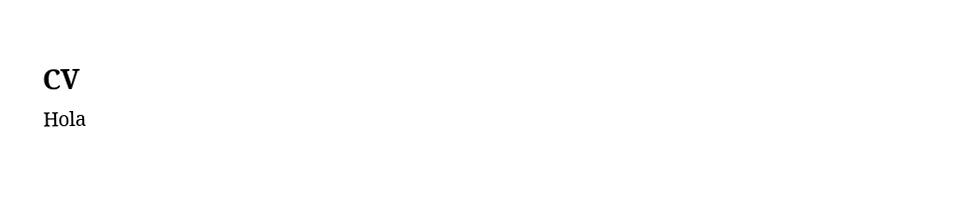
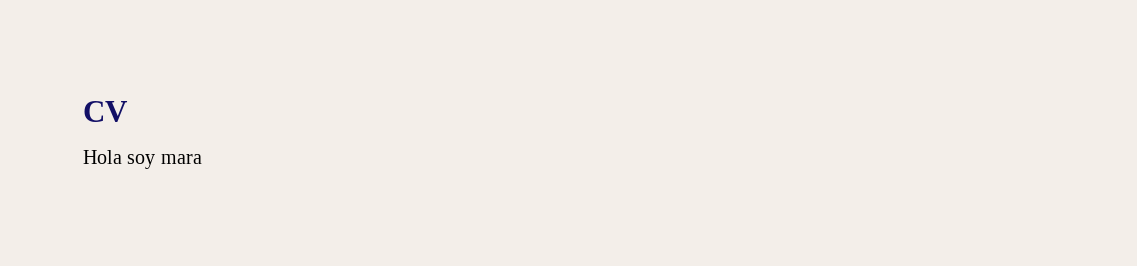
- Hola
+ Hola soy mara

